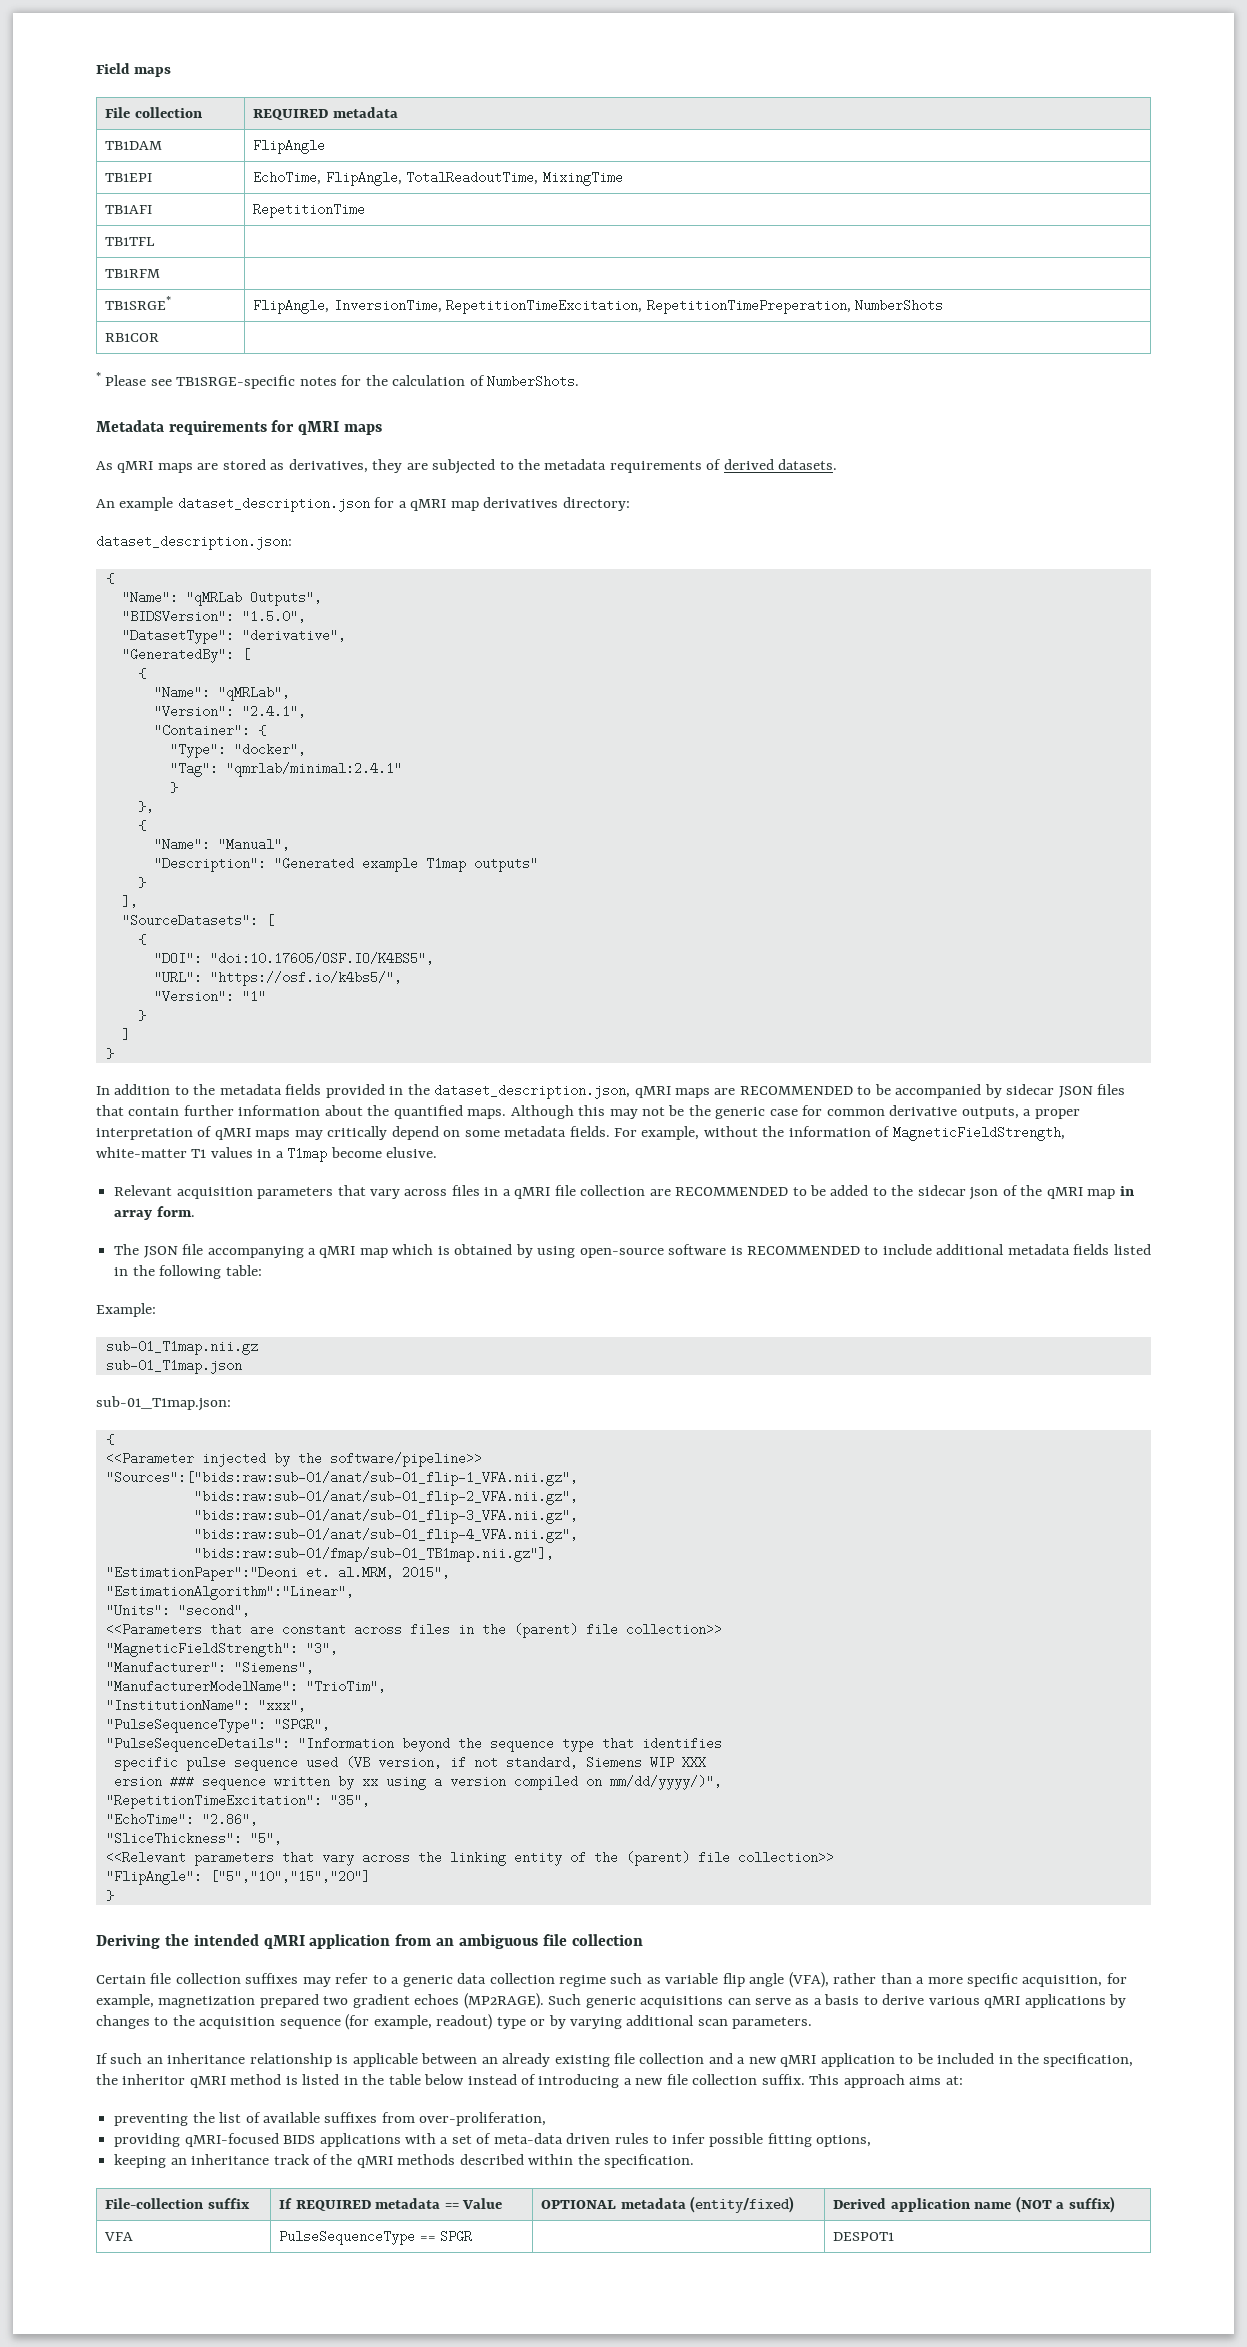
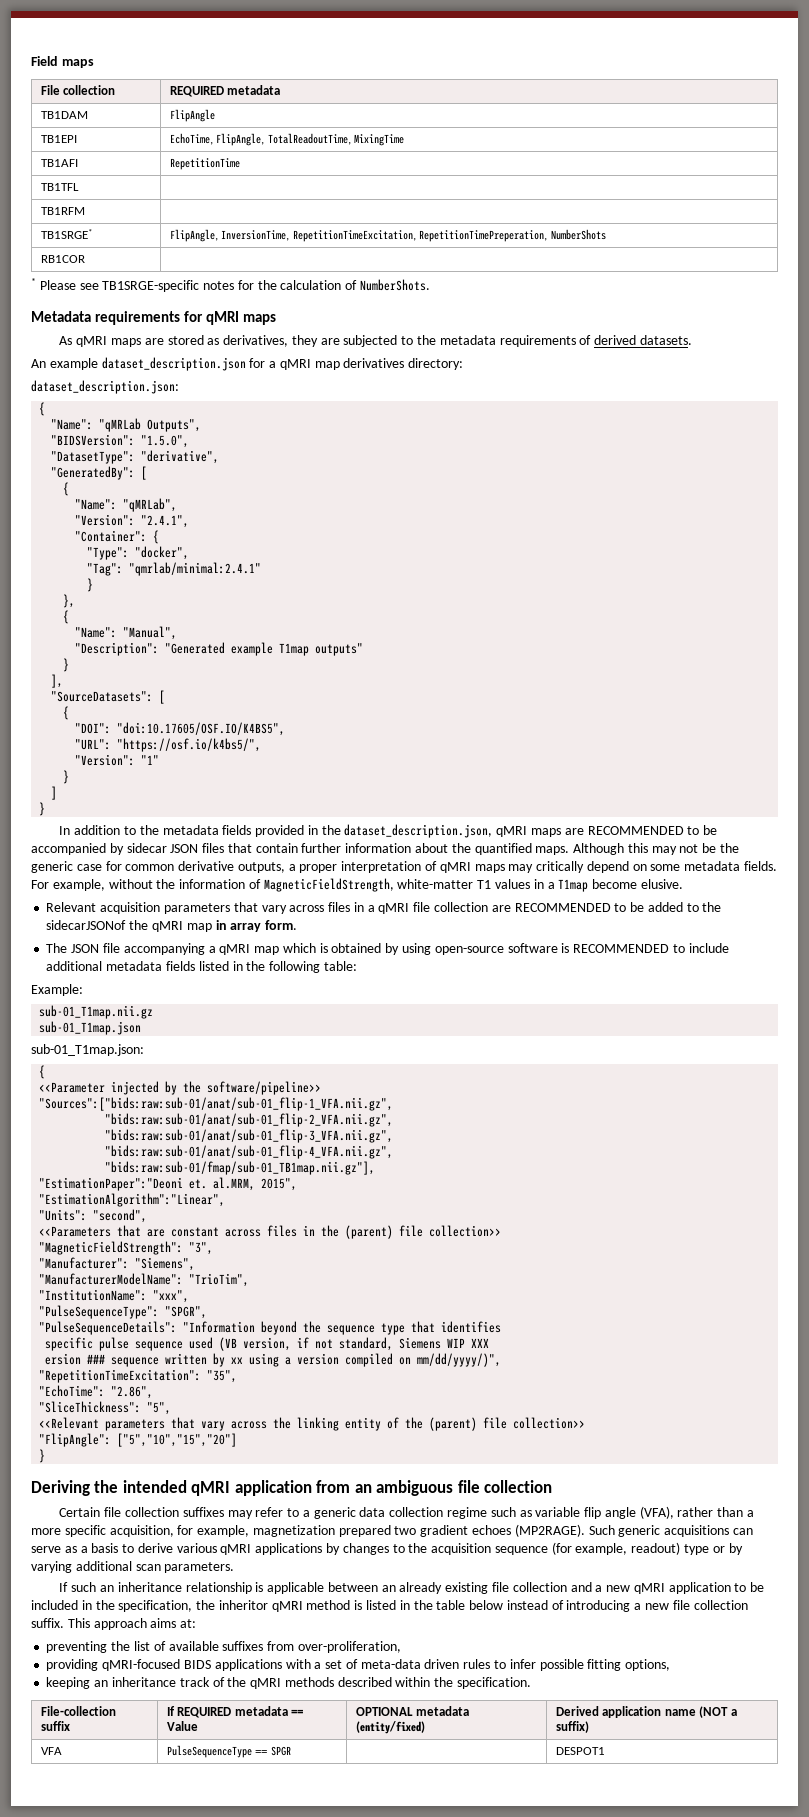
- Relevant acquisition parameters that vary across files in a qMRI file collection are RECOMMENDED to be added to the sidecar json of the qMRI map in array form.
+ Relevant acquisition parameters that vary across files in a qMRI file collection are RECOMMENDED to be added to the sidecarJSONof the qMRI map in array form.

